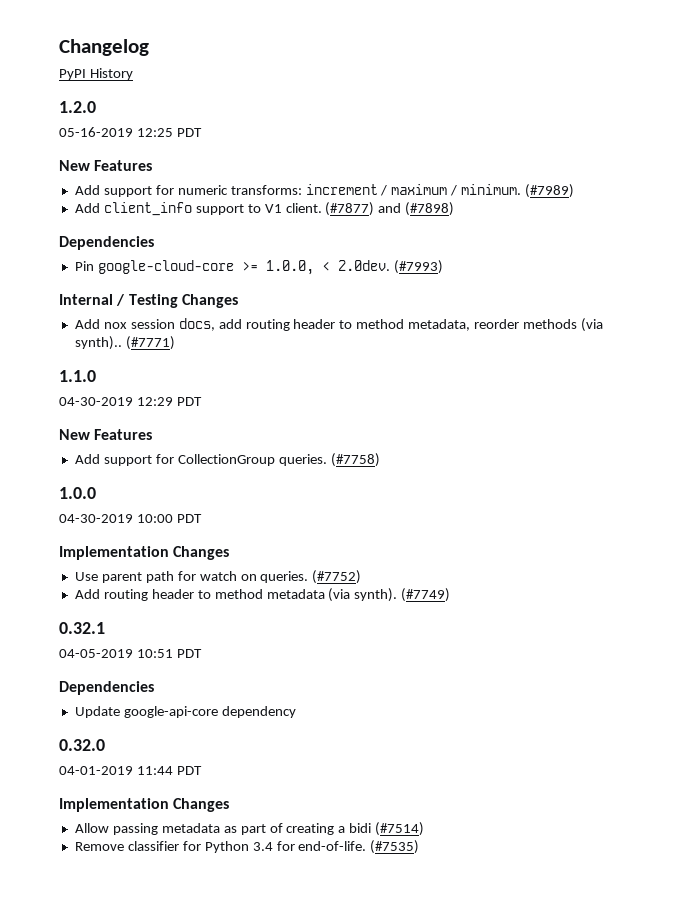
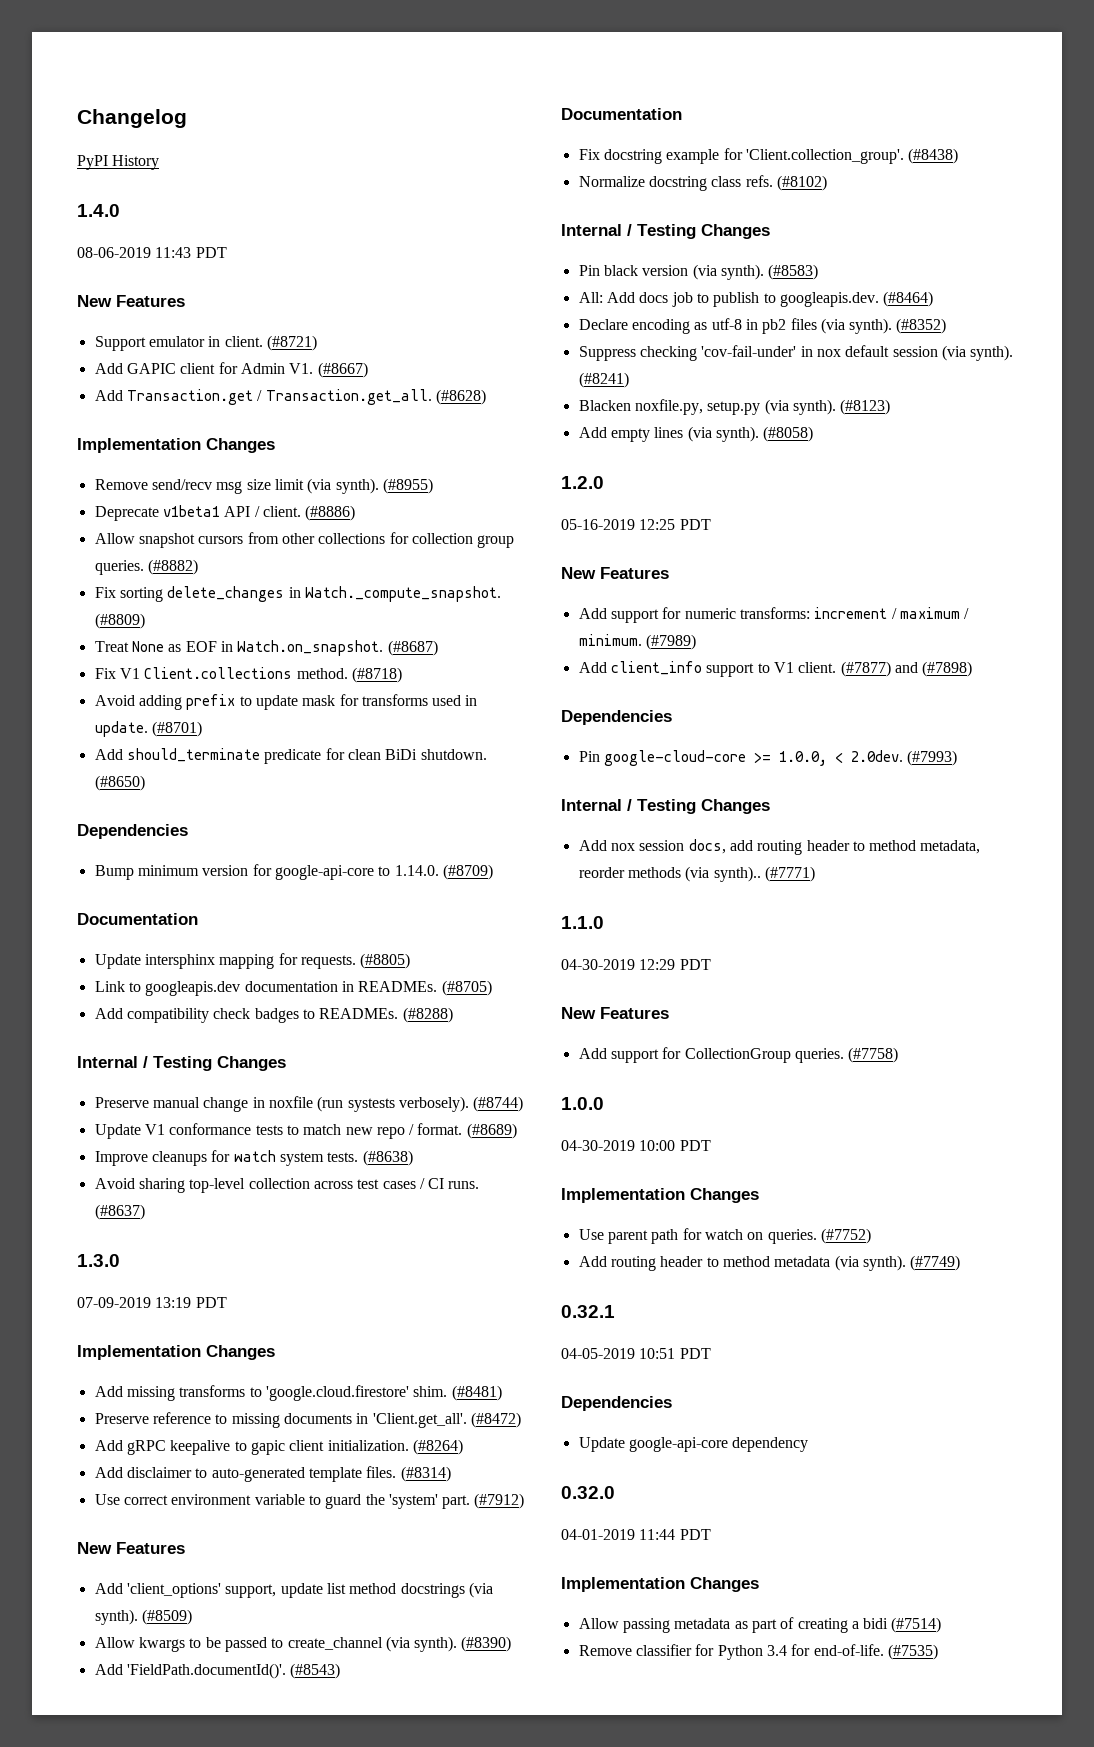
+ 1.4.0
+ 08-06-2019 11:43 PDT
+ New Features
+ Support emulator in client. (#8721)
+ Add GAPIC client for Admin V1. (#8667)
+ Add Transaction.get / Transaction.get_all. (#8628)
+ Implementation Changes
+ Remove send/recv msg size limit (via synth). (#8955)
+ Deprecate v1beta1 API / client. (#8886)
+ Allow snapshot cursors from other collections for collection group queries. (#8882)
+ Fix sorting delete_changes in Watch._compute_snapshot. (#8809)
+ Treat None as EOF in Watch.on_snapshot. (#8687)
+ Fix V1 Client.collections method. (#8718)
+ Avoid adding prefix to update mask for transforms used in update. (#8701)
+ Add should_terminate predicate for clean BiDi shutdown. (#8650)
+ Dependencies
+ Bump minimum version for google-api-core to 1.14.0. (#8709)
+ Documentation
+ Update intersphinx mapping for requests. (#8805)
+ Link to googleapis.dev documentation in READMEs. (#8705)
+ Add compatibility check badges to READMEs. (#8288)
+ Internal / Testing Changes
+ Preserve manual change in noxfile (run systests verbosely). (#8744)
+ Update V1 conformance tests to match new repo / format. (#8689)
+ Improve cleanups for watch system tests. (#8638)
+ Avoid sharing top-level collection across test cases / CI runs. (#8637)
+ 1.3.0
+ 07-09-2019 13:19 PDT
+ Implementation Changes
+ Add missing transforms to 'google.cloud.firestore' shim. (#8481)
+ Preserve reference to missing documents in 'Client.get_all'. (#8472)
+ Add gRPC keepalive to gapic client initialization. (#8264)
+ Add disclaimer to auto-generated template files. (#8314)
+ Use correct environment variable to guard the 'system' part. (#7912)
+ New Features
+ Add 'client_options' support, update list method docstrings (via synth). (#8509)
+ Allow kwargs to be passed to create_channel (via synth). (#8390)
+ Add 'FieldPath.documentId()'. (#8543)
+ Documentation
+ Fix docstring example for 'Client.collection_group'. (#8438)
+ Normalize docstring class refs. (#8102)
+ Internal / Testing Changes
+ Pin black version (via synth). (#8583)
+ All: Add docs job to publish to googleapis.dev. (#8464)
+ Declare encoding as utf-8 in pb2 files (via synth). (#8352)
+ Suppress checking 'cov-fail-under' in nox default session (via synth). (#8241)
+ Blacken noxfile.py, setup.py (via synth). (#8123)
+ Add empty lines (via synth). (#8058)

